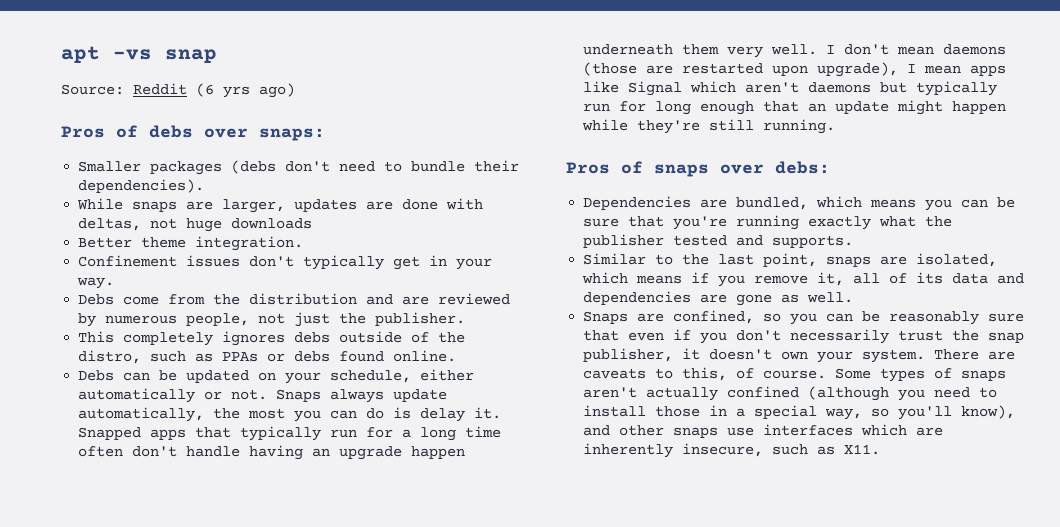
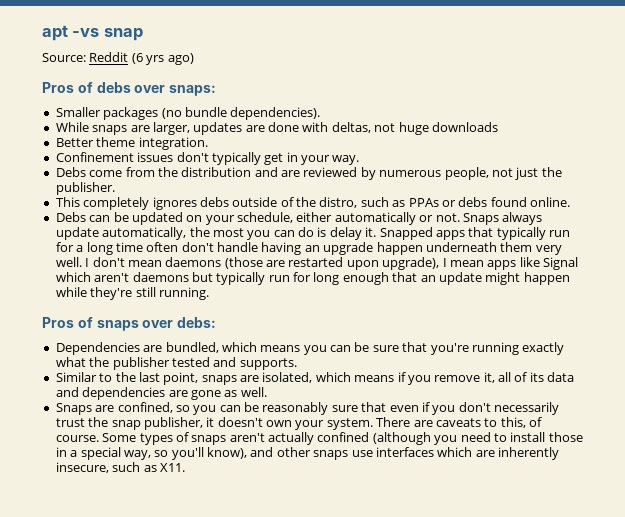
- Smaller packages (debs don't need to bundle their dependencies).
+ Smaller packages (no bundle dependencies).

